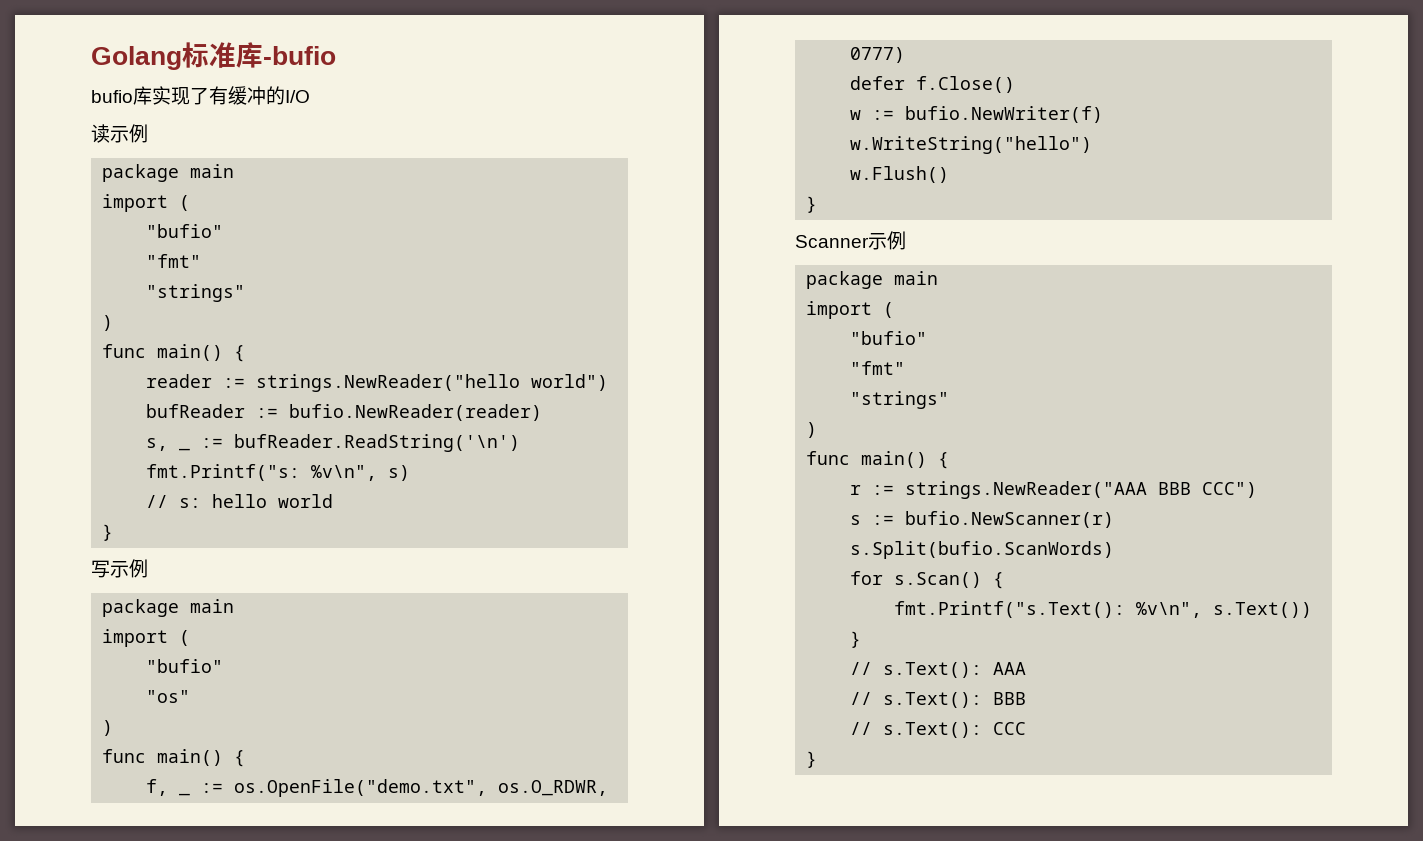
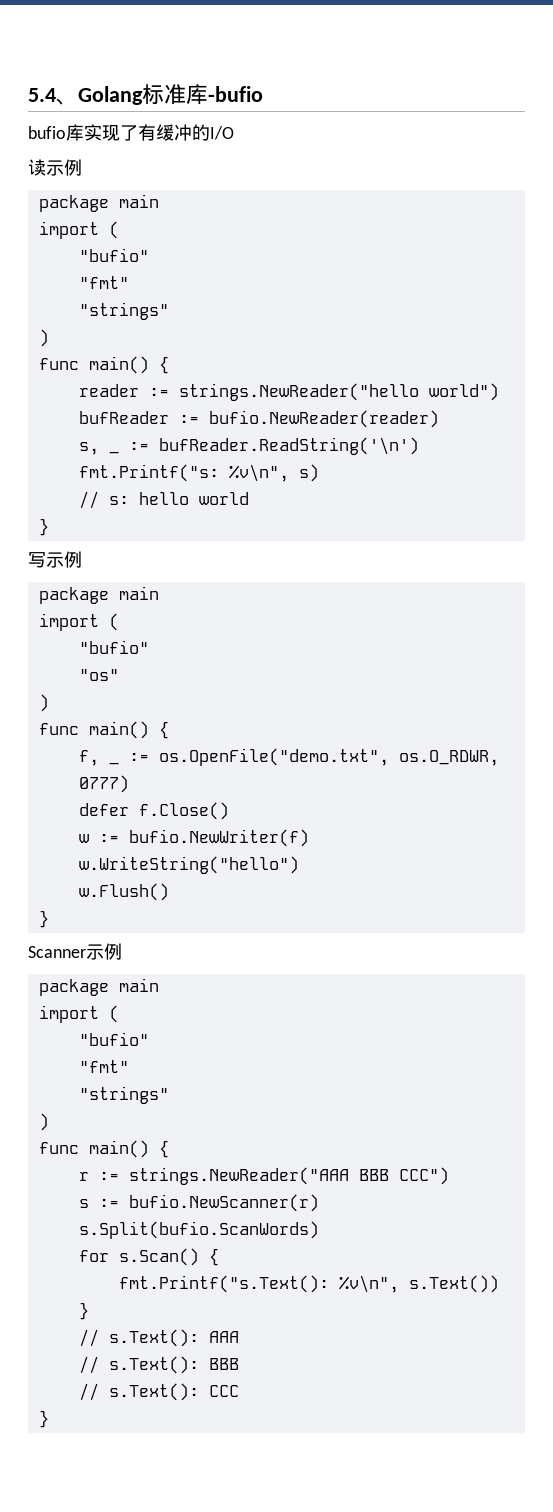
- Golang标准库-bufio
+ 5.4、Golang标准库-bufio

